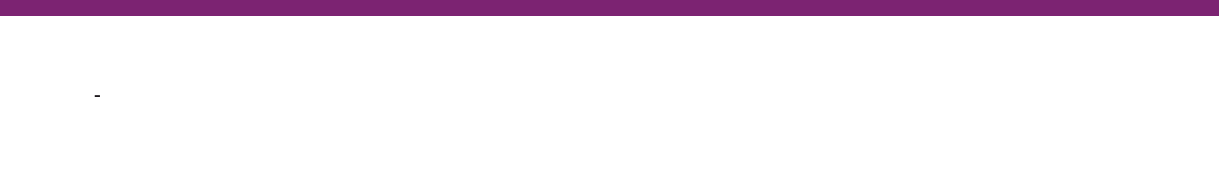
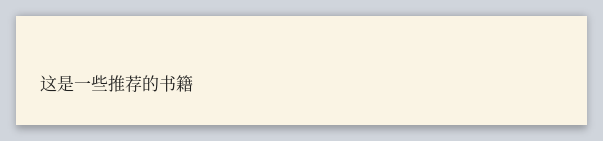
- -
+ 这是一些推荐的书籍

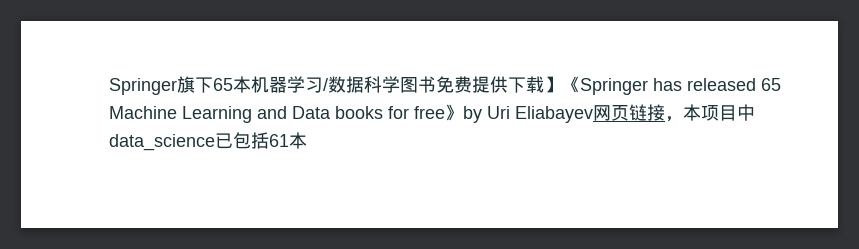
- 这是一些推荐的书籍
+ Springer旗下65本机器学习/数据科学图书免费提供下载】《Springer has released 65 Machine Learning and Data books for free》by Uri Eliabayev网页链接，本项目中data_science已包括61本

